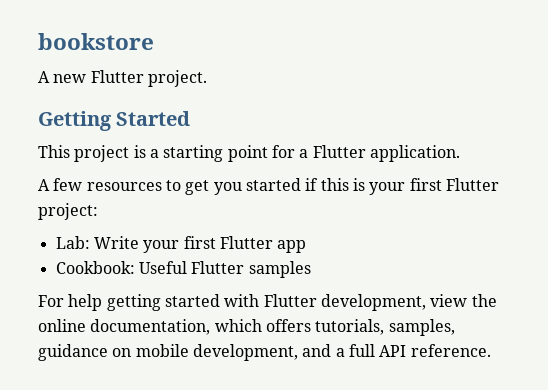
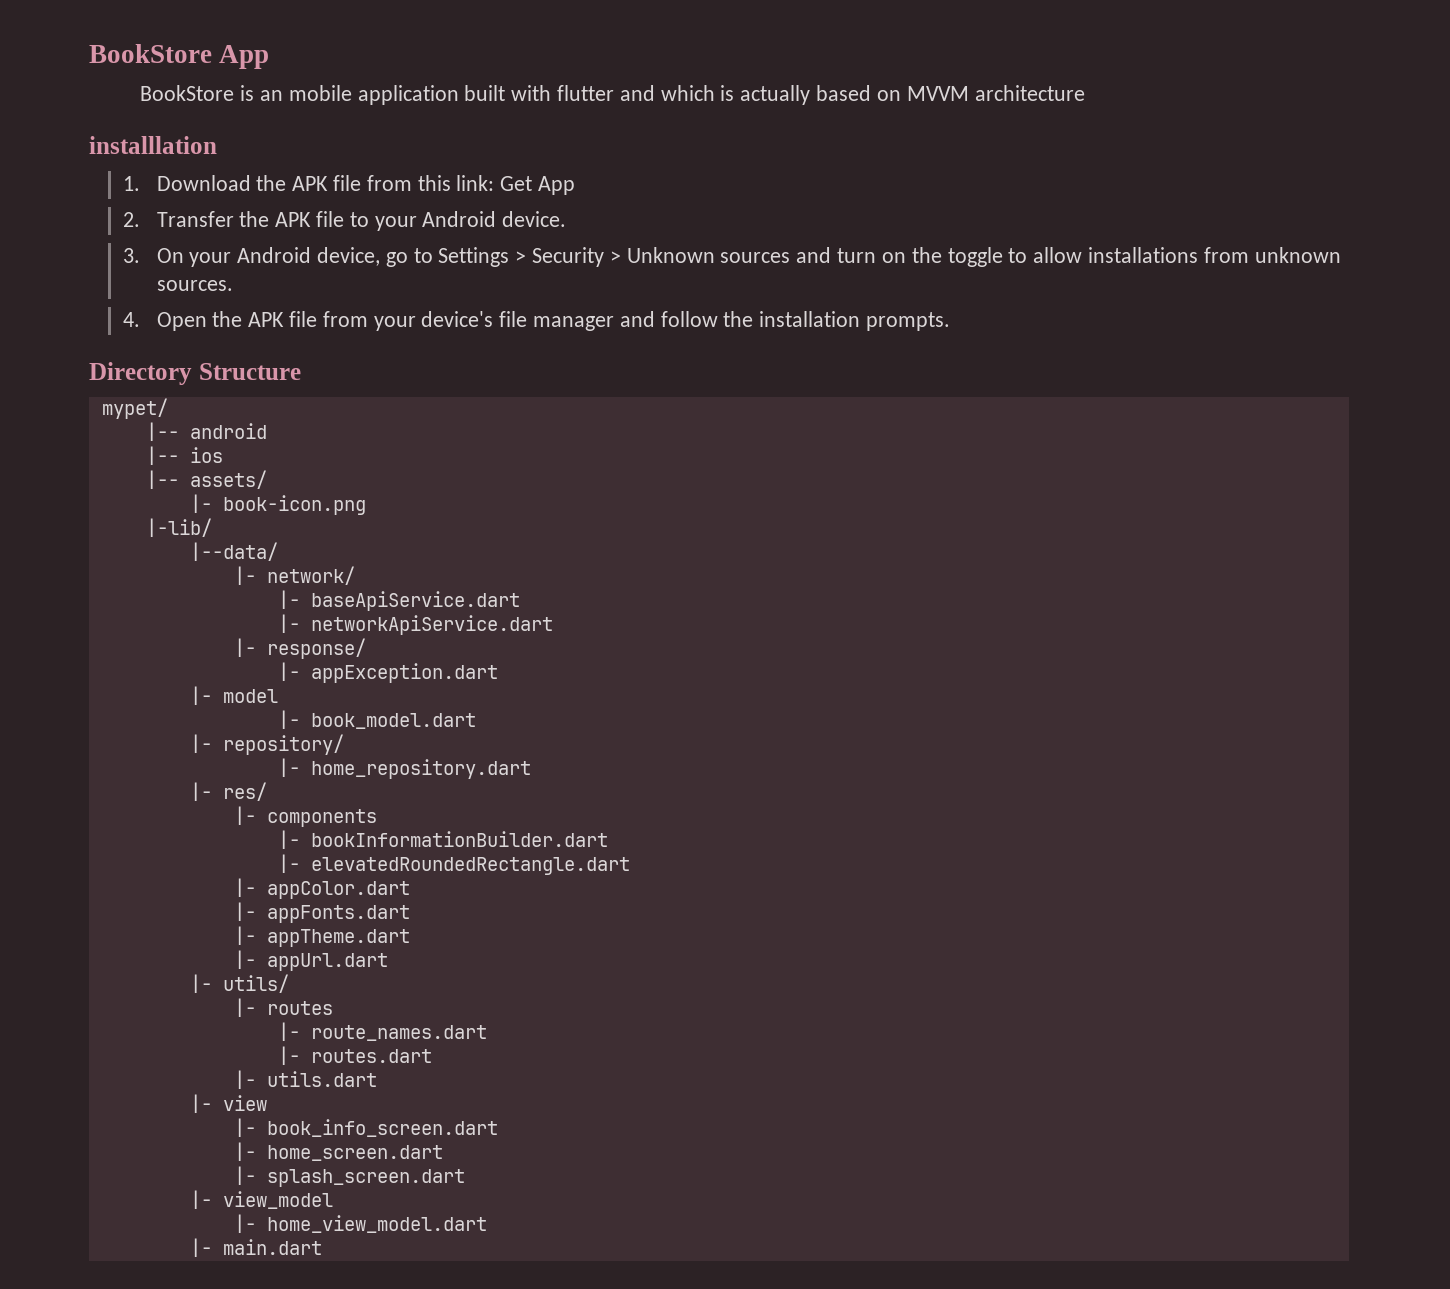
- bookstore
- A new Flutter project.
- Getting Started
- This project is a starting point for a Flutter application.
- A few resources to get you started if this is your first Flutter project:
- Lab: Write your first Flutter app
- Cookbook: Useful Flutter samples
- For help getting started with Flutter development, view the online documentation, which offers tutorials, samples, guidance on mobile development, and a full API reference.
+ BookStore App
+ BookStore is an mobile application built with flutter and which is actually based on MVVM architecture
+ installlation
+ 1. Download the APK file from this link: Get App
+ 2. Transfer the APK file to your Android device.
+ 3. On your Android device, go to Settings > Security > Unknown sources and turn on the toggle to allow installations from unknown sources.
+ 4. Open the APK file from your device's file manager and follow the installation prompts.
+ Directory Structure
+ mypet/
+ |-- android
+ |-- ios
+ |-- assets/
+ |- book-icon.png
+ |-lib/
+ |--data/
+ |- network/
+ |- baseApiService.dart
+ |- networkApiService.dart
+ |- response/
+ |- appException.dart
+ |- model
+ |- book_model.dart
+ |- repository/
+ |- home_repository.dart
+ |- res/
+ |- components
+ |- bookInformationBuilder.dart
+ |- elevatedRoundedRectangle.dart
+ |- appColor.dart
+ |- appFonts.dart
+ |- appTheme.dart
+ |- appUrl.dart
+ |- utils/
+ |- routes
+ |- route_names.dart
+ |- routes.dart
+ |- utils.dart
+ |- view
+ |- book_info_screen.dart
+ |- home_screen.dart
+ |- splash_screen.dart
+ |- view_model
+ |- home_view_model.dart
+ |- main.dart

